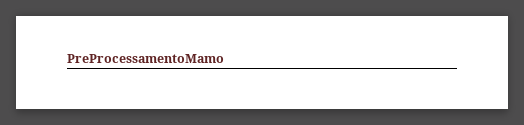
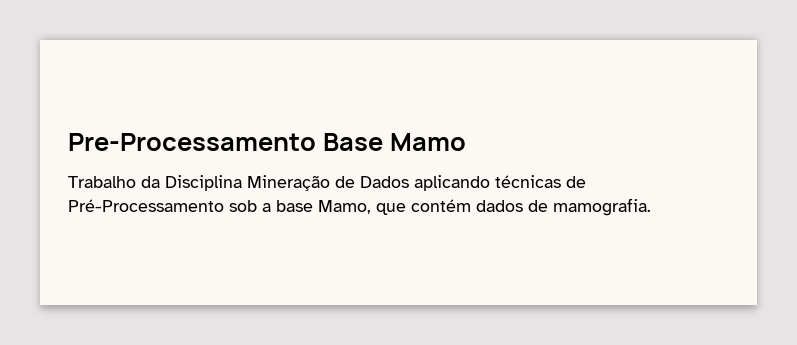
- PreProcessamentoMamo
+ Pre-Processamento Base Mamo
+ Trabalho da Disciplina Mineração de Dados aplicando técnicas de Pré-Processamento sob a base Mamo, que contém dados de mamografia.

